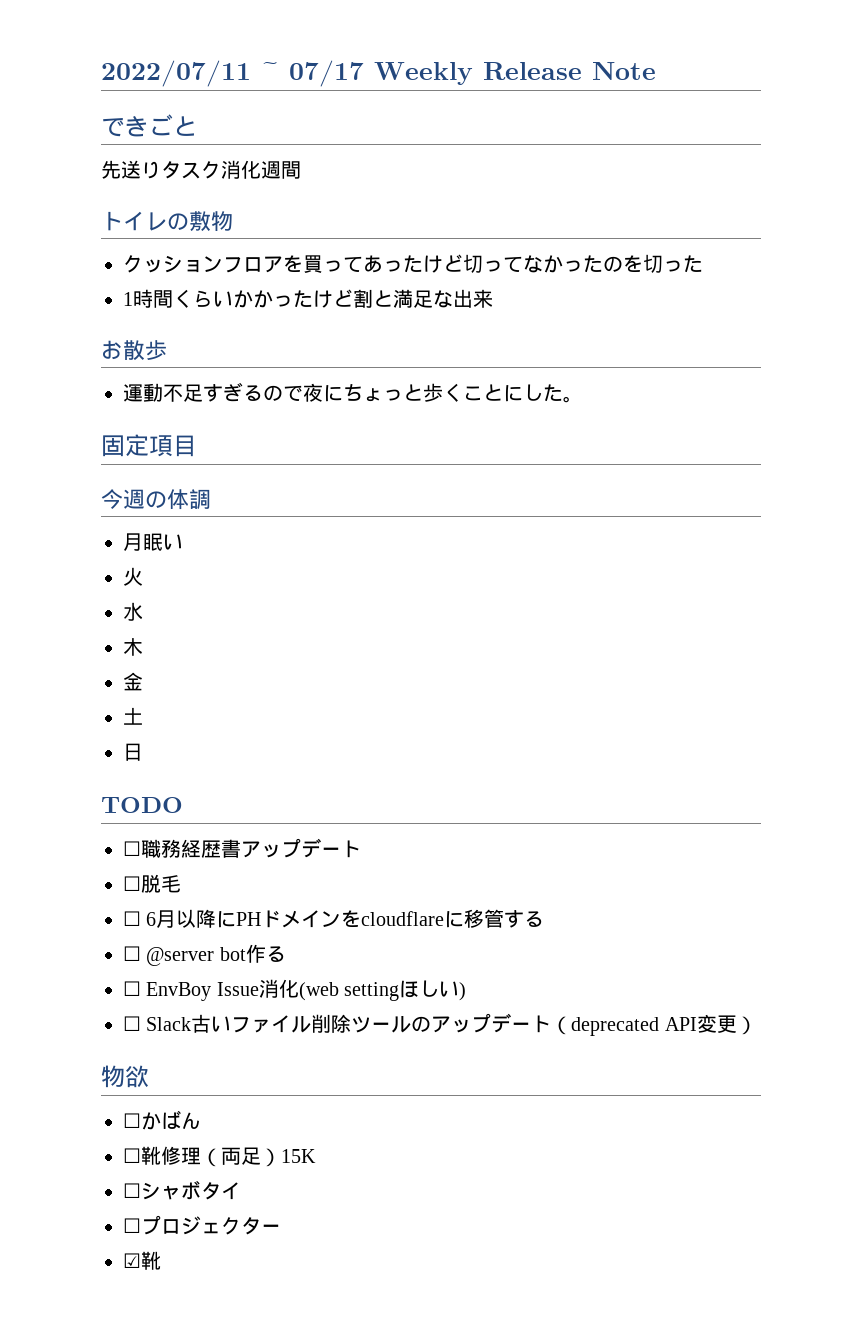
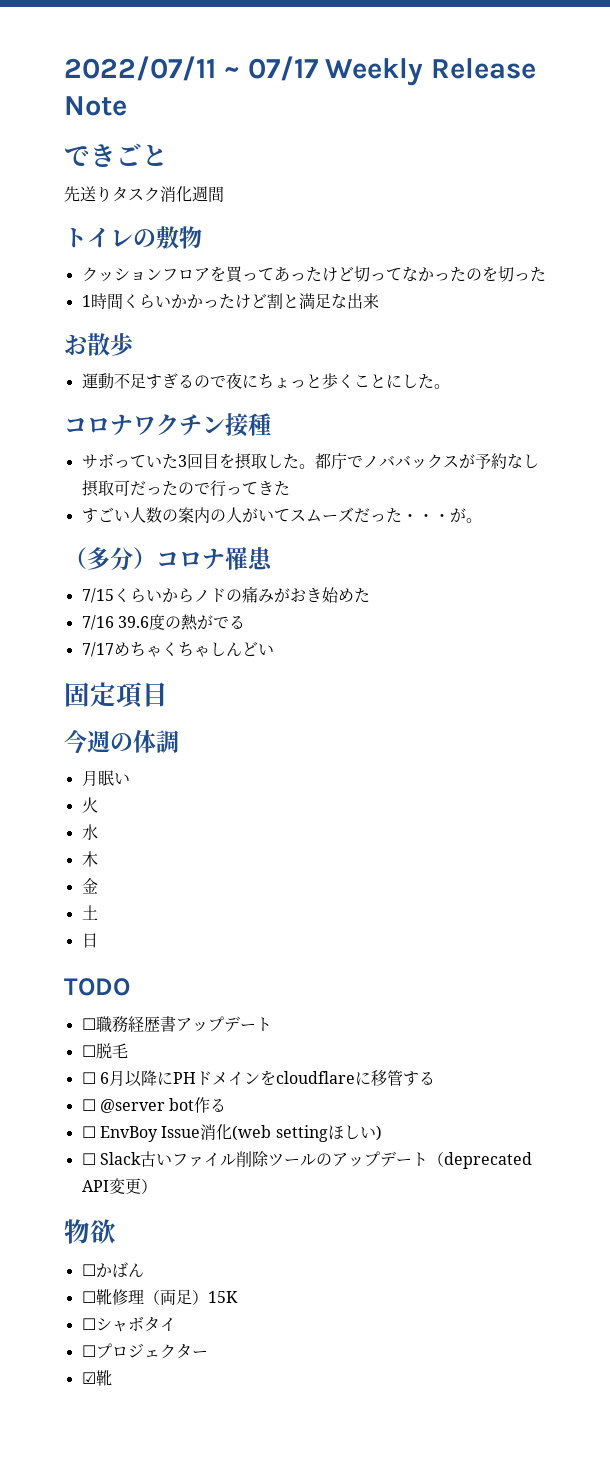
+ コロナワクチン接種
+ サボっていた3回目を摂取した。都庁でノババックスが予約なし摂取可だったので行ってきた
+ すごい人数の案内の人がいてスムーズだった・・・が。
+ （多分）コロナ罹患
+ 7/15くらいからノドの痛みがおき始めた
+ 7/16 39.6度の熱がでる
+ 7/17めちゃくちゃしんどい

